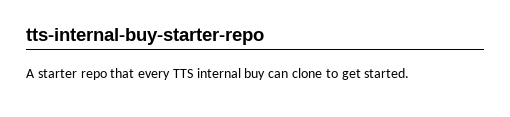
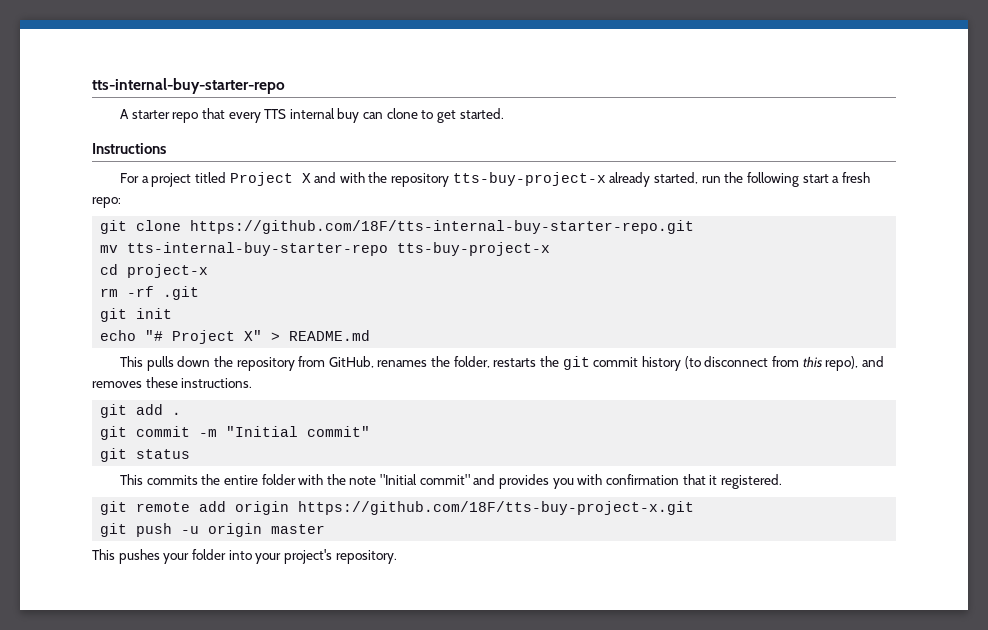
+ Instructions
+ For a project titled Project X and with the repository tts-buy-project-x already started, run the following start a fresh repo:
+ git clone https://github.com/18F/tts-internal-buy-starter-repo.git
+ mv tts-internal-buy-starter-repo tts-buy-project-x
+ cd project-x
+ rm -rf .git
+ git init
+ echo "# Project X" > README.md
+ This pulls down the repository from GitHub, renames the folder, restarts the git commit history (to disconnect from this repo), and removes these instructions.
+ git add .
+ git commit -m "Initial commit"
+ git status
+ This commits the entire folder with the note "Initial commit" and provides you with confirmation that it registered.
+ git remote add origin https://github.com/18F/tts-buy-project-x.git
+ git push -u origin master
+ This pushes your folder into your project's repository.

